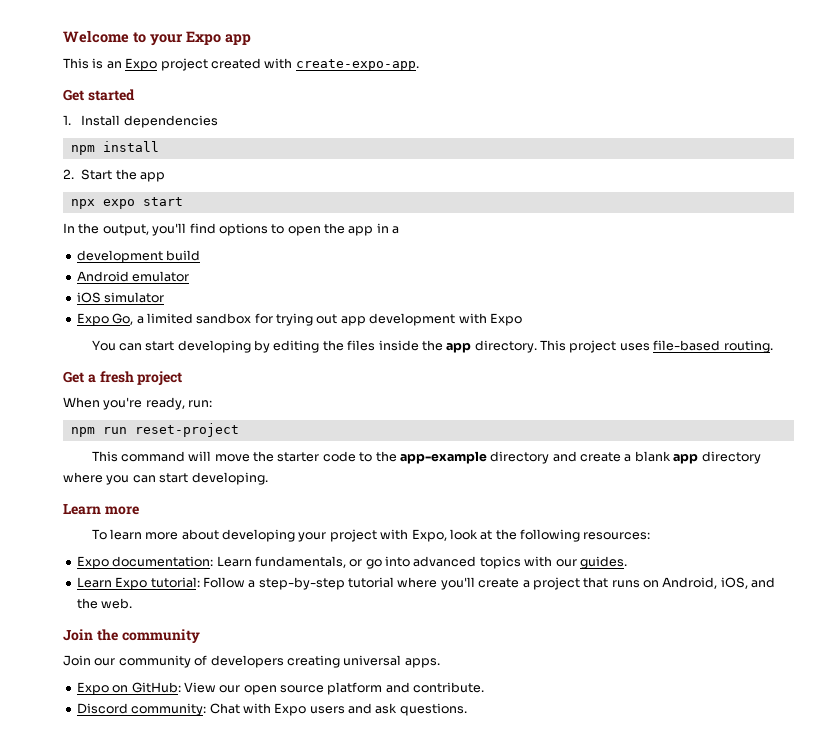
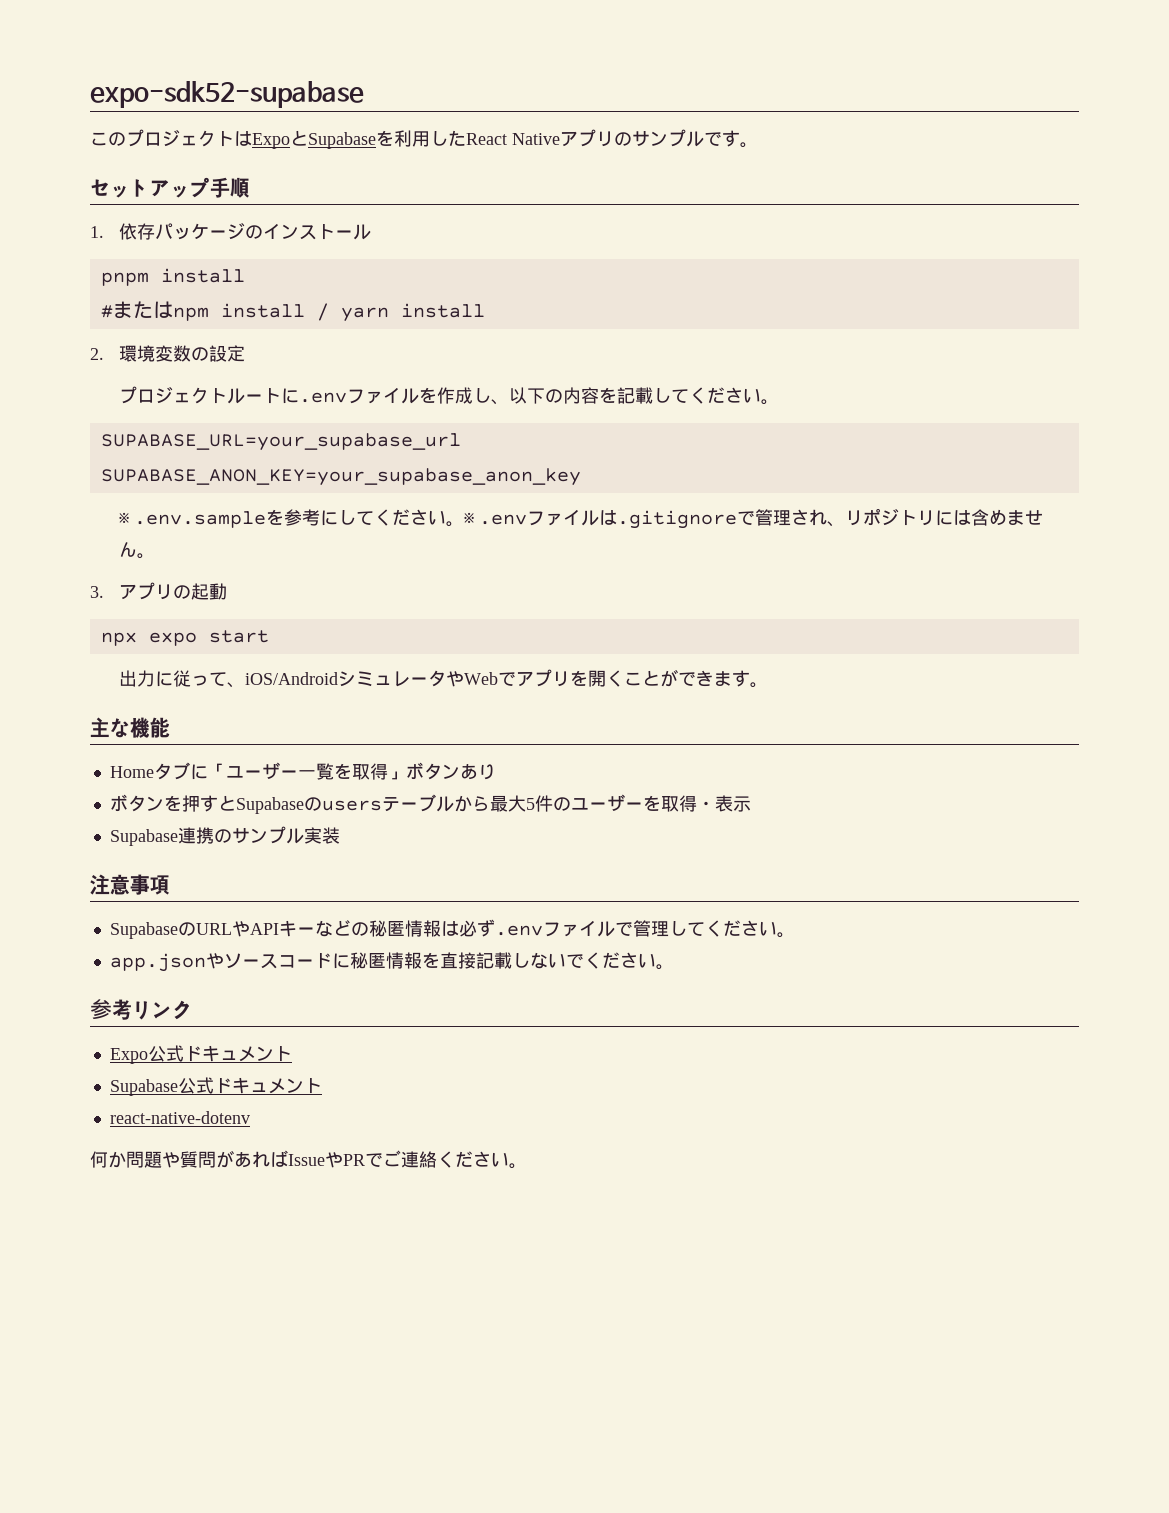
- Welcome to your Expo app
- This is an Expo project created with create-expo-app.
- Get started
- 1. Install dependencies
- npm install
- 2. Start the app
+ expo-sdk52-supabase
+ このプロジェクトはExpoとSupabaseを利用したReact Nativeアプリのサンプルです。
+ セットアップ手順
+ 1.依存パッケージのインストール
+ pnpm install
+ #またはnpm install / yarn install
+ 2.環境変数の設定
+ プロジェクトルートに.envファイルを作成し、以下の内容を記載してください。
+ SUPABASE_URL=your_supabase_url
+ SUPABASE_ANON_KEY=your_supabase_anon_key
+ ※ .env.sampleを参考にしてください。※ .envファイルは.gitignoreで管理され、リポジトリには含めません。
+ 3.アプリの起動
  npx expo start
- In the output, you'll find options to open the app in a
- development build
- Android emulator
- iOS simulator
- Expo Go, a limited sandbox for trying out app development with Expo
- You can start developing by editing the files inside the app directory. This project uses file-based routing.
- Get a fresh project
- When you're ready, run:
- npm run reset-project
- This command will move the starter code to the app-example directory and create a blank app directory where you can start developing.
- Learn more
- To learn more about developing your project with Expo, look at the following resources:
- Expo documentation: Learn fundamentals, or go into advanced topics with our guides.
- Learn Expo tutorial: Follow a step-by-step tutorial where you'll create a project that runs on Android, iOS, and the web.
- Join the community
- Join our community of developers creating universal apps.
- Expo on GitHub: View our open source platform and contribute.
- Discord community: Chat with Expo users and ask questions.
+ 出力に従って、iOS/AndroidシミュレータやWebでアプリを開くことができます。
+ 主な機能
+ Homeタブに「ユーザー一覧を取得」ボタンあり
+ ボタンを押すとSupabaseのusersテーブルから最大5件のユーザーを取得・表示
+ Supabase連携のサンプル実装
+ 注意事項
+ SupabaseのURLやAPIキーなどの秘匿情報は必ず.envファイルで管理してください。
+ app.jsonやソースコードに秘匿情報を直接記載しないでください。
+ 参考リンク
+ Expo公式ドキュメント
+ Supabase公式ドキュメント
+ react-native-dotenv
+ 何か問題や質問があればIssueやPRでご連絡ください。

